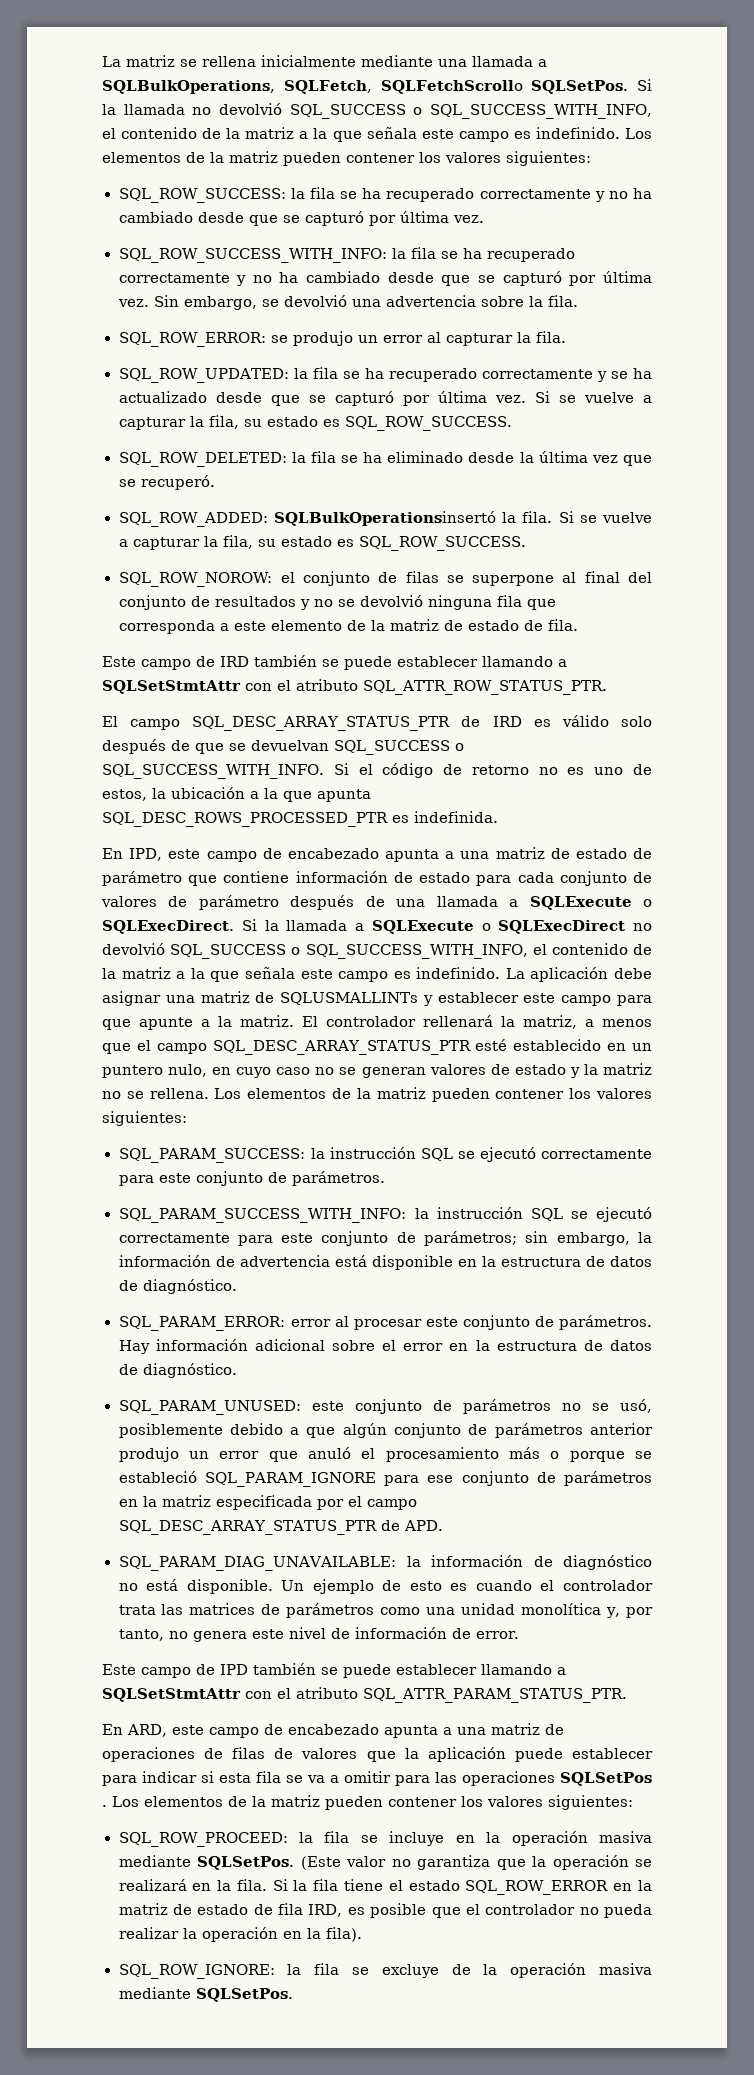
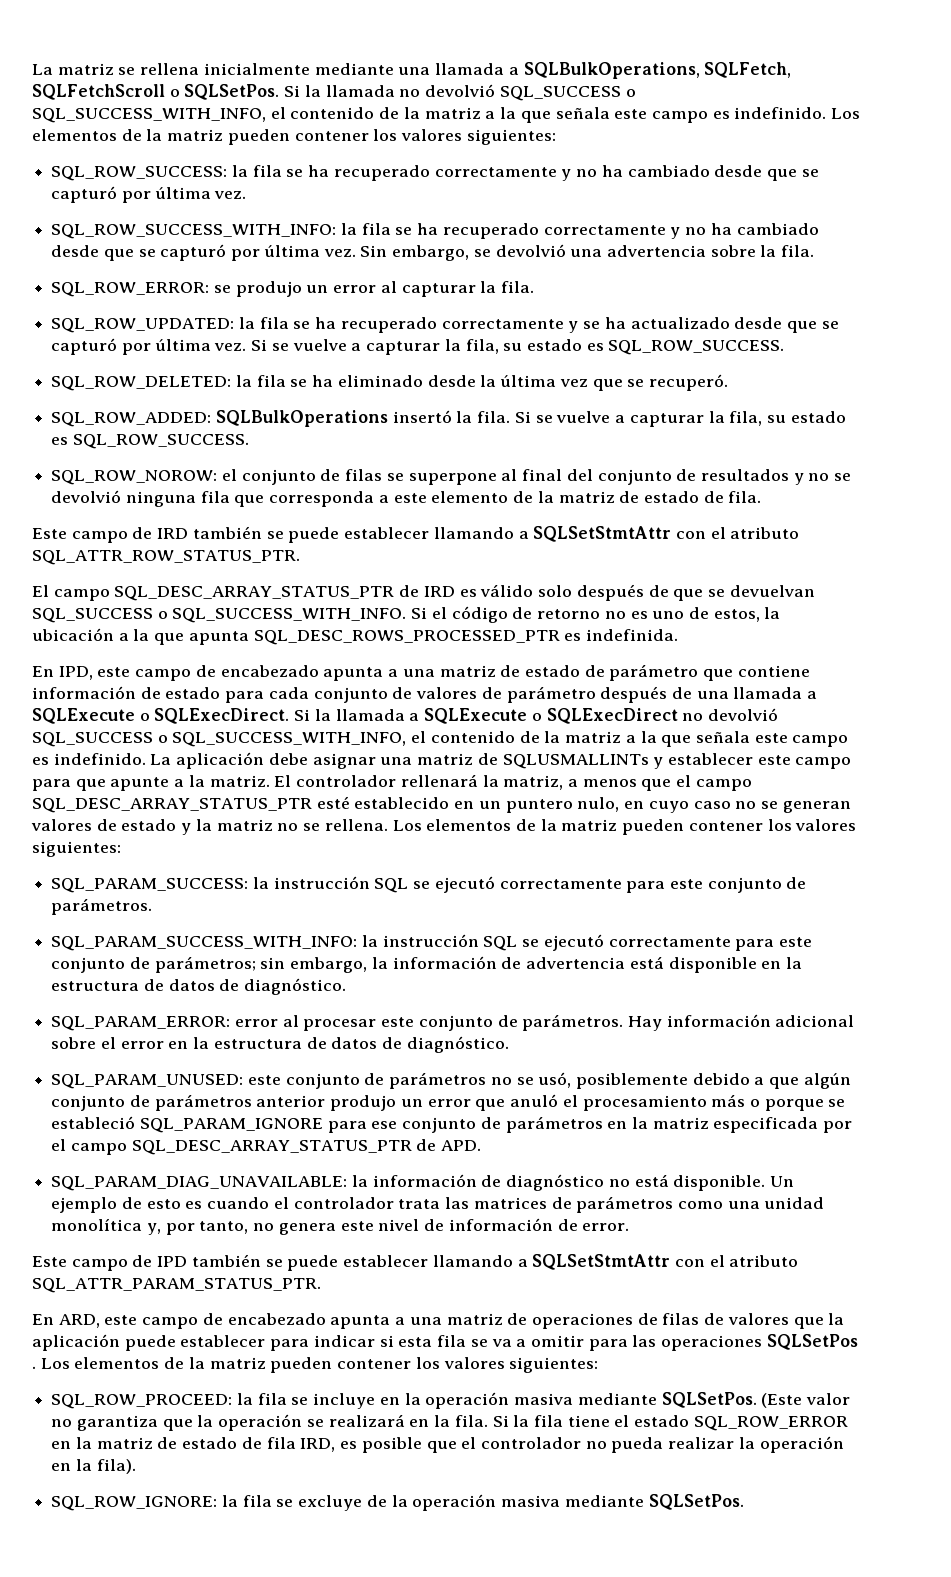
- La matriz se rellena inicialmente mediante una llamada a SQLBulkOperations, SQLFetch, SQLFetchScrollo SQLSetPos.
+ La matriz se rellena inicialmente mediante una llamada a SQLBulkOperations, SQLFetch, SQLFetchScroll o SQLSetPos.
- SQL_ROW_ADDED: SQLBulkOperationsinsertó la fila.
+ SQL_ROW_ADDED: SQLBulkOperations insertó la fila.

